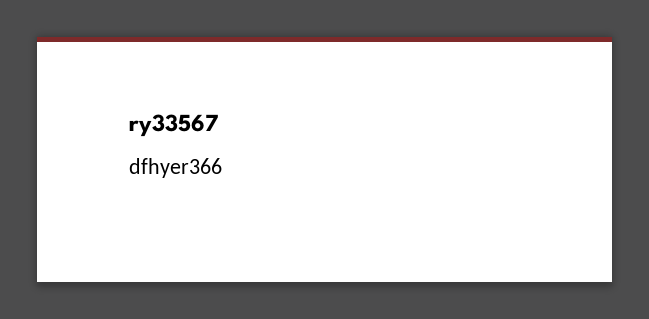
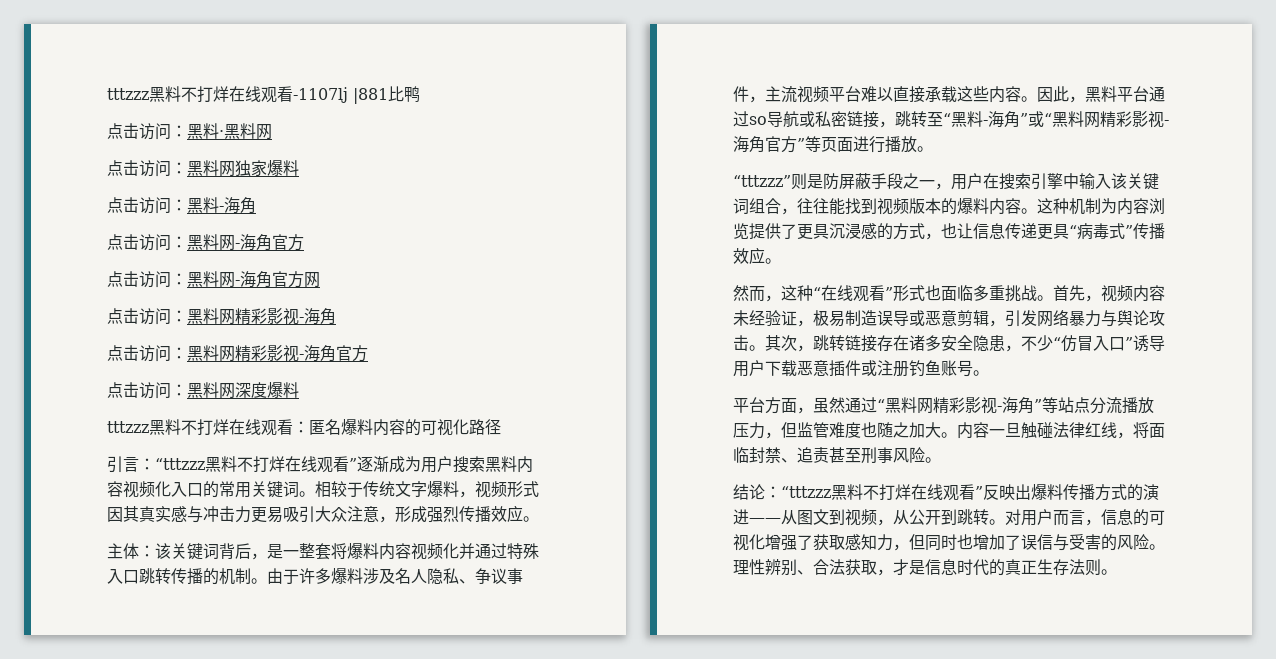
- ry33567
- dfhyer366
+ tttzzz黑料不打烊在线观看-1107lj |881比鸭
+ 点击访问：黑料·黑料网
+ 点击访问：黑料网独家爆料
+ 点击访问：黑料-海角
+ 点击访问：黑料网-海角官方
+ 点击访问：黑料网-海角官方网
+ 点击访问：黑料网精彩影视-海角
+ 点击访问：黑料网精彩影视-海角官方
+ 点击访问：黑料网深度爆料
+ tttzzz黑料不打烊在线观看：匿名爆料内容的可视化路径
+ 引言：“tttzzz黑料不打烊在线观看”逐渐成为用户搜索黑料内容视频化入口的常用关键词。相较于传统文字爆料，视频形式因其真实感与冲击力更易吸引大众注意，形成强烈传播效应。
+ 主体：该关键词背后，是一整套将爆料内容视频化并通过特殊入口跳转传播的机制。由于许多爆料涉及名人隐私、争议事件，主流视频平台难以直接承载这些内容。因此，黑料平台通过so导航或私密链接，跳转至“黑料-海角”或“黑料网精彩影视-海角官方”等页面进行播放。
+ “tttzzz”则是防屏蔽手段之一，用户在搜索引擎中输入该关键词组合，往往能找到视频版本的爆料内容。这种机制为内容浏览提供了更具沉浸感的方式，也让信息传递更具“病毒式”传播效应。
+ 然而，这种“在线观看”形式也面临多重挑战。首先，视频内容未经验证，极易制造误导或恶意剪辑，引发网络暴力与舆论攻击。其次，跳转链接存在诸多安全隐患，不少“仿冒入口”诱导用户下载恶意插件或注册钓鱼账号。
+ 平台方面，虽然通过“黑料网精彩影视-海角”等站点分流播放压力，但监管难度也随之加大。内容一旦触碰法律红线，将面临封禁、追责甚至刑事风险。
+ 结论：“tttzzz黑料不打烊在线观看”反映出爆料传播方式的演进——从图文到视频，从公开到跳转。对用户而言，信息的可视化增强了获取感知力，但同时也增加了误信与受害的风险。理性辨别、合法获取，才是信息时代的真正生存法则。

